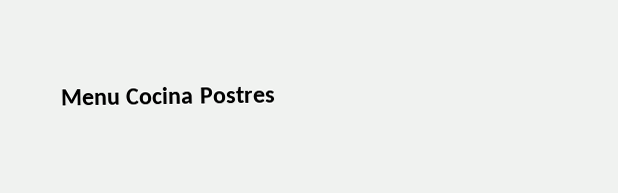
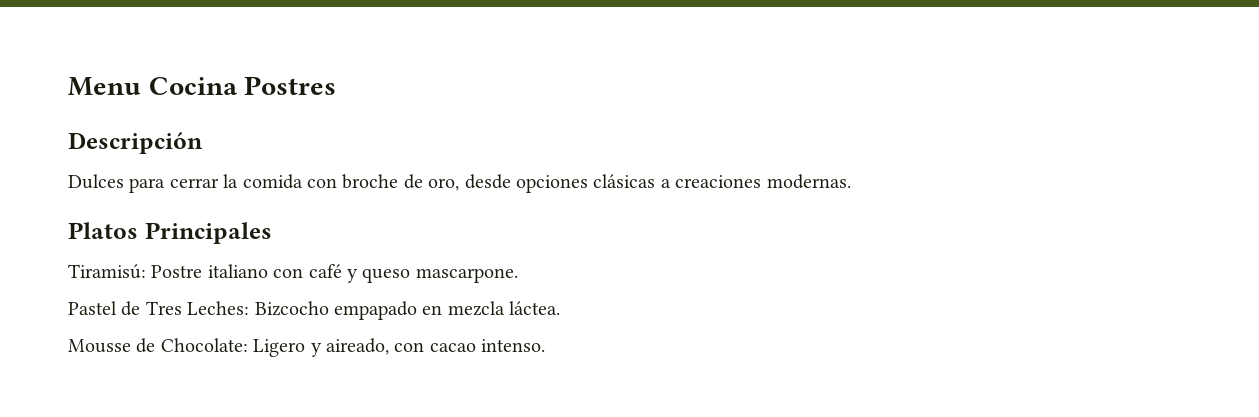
+ Descripción
+ Dulces para cerrar la comida con broche de oro, desde opciones clásicas a creaciones modernas.
+ Platos Principales
+ Tiramisú: Postre italiano con café y queso mascarpone.
+ Pastel de Tres Leches: Bizcocho empapado en mezcla láctea.
+ Mousse de Chocolate: Ligero y aireado, con cacao intenso.

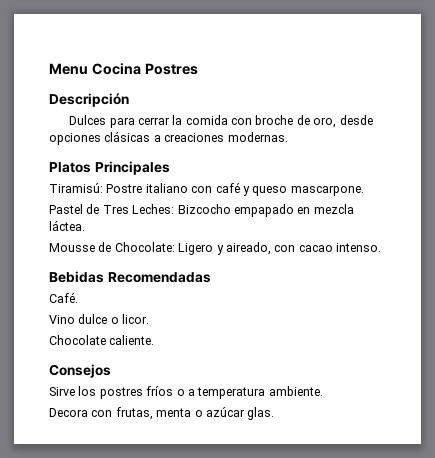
+ Bebidas Recomendadas
+ Café.
+ Vino dulce o licor.
+ Chocolate caliente.
+ Consejos
+ Sirve los postres fríos o a temperatura ambiente.
+ Decora con frutas, menta o azúcar glas.

